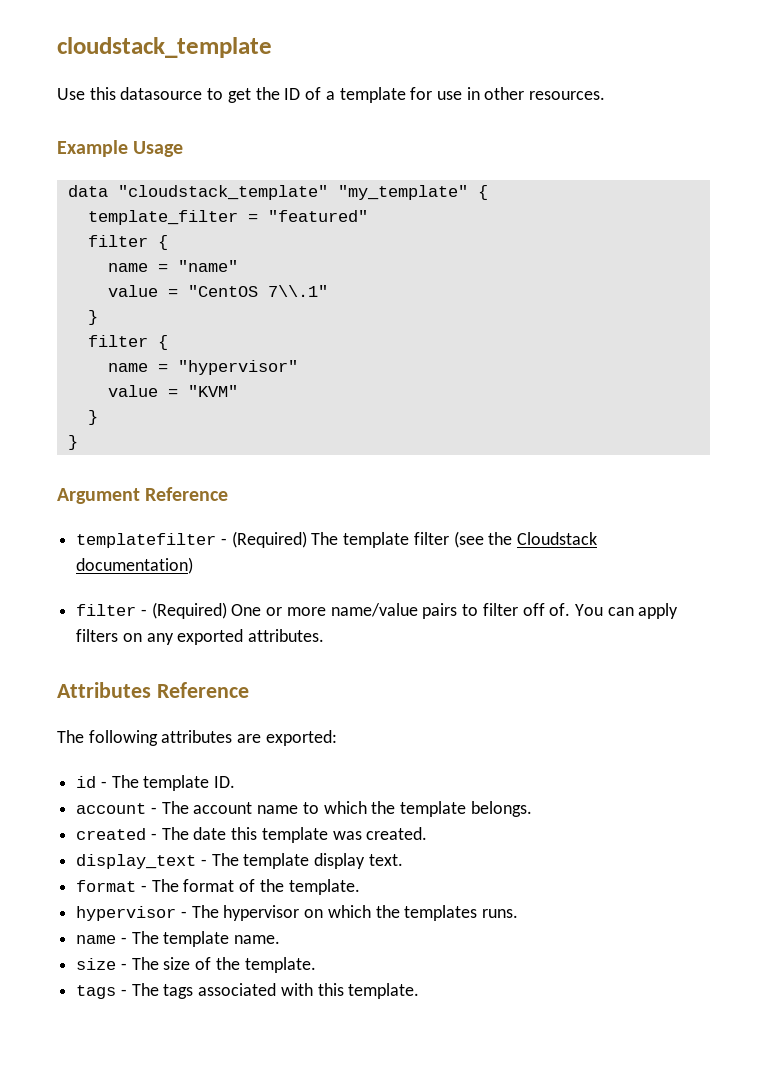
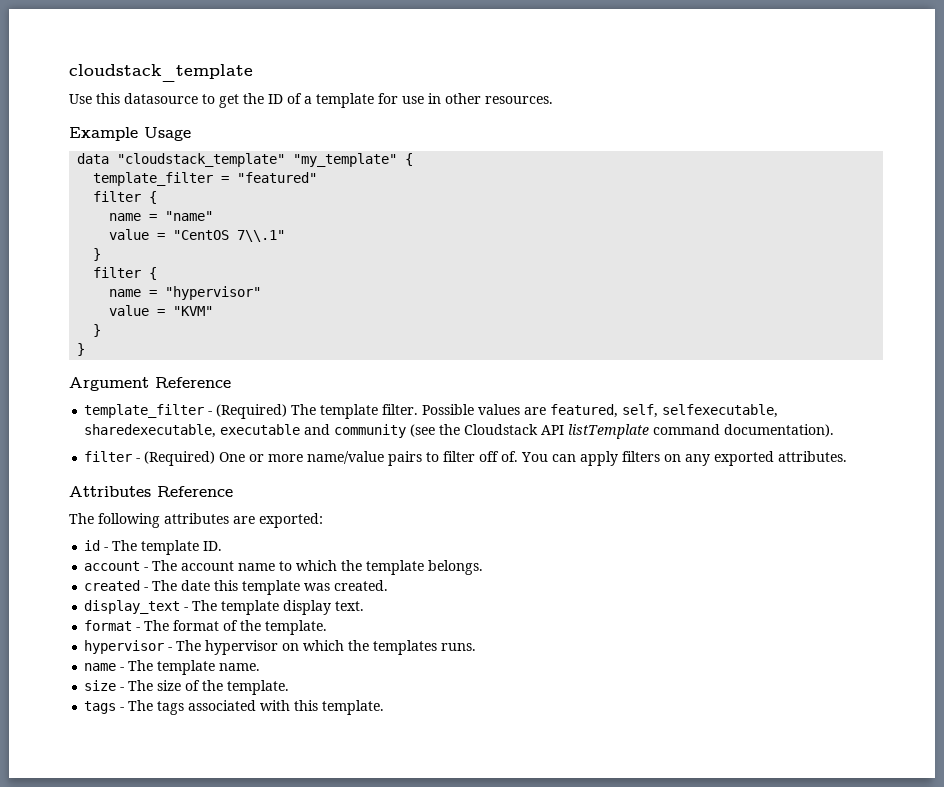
- templatefilter - (Required) The template filter (see the Cloudstack documentation)
+ template_filter - (Required) The template filter. Possible values are featured, self, selfexecutable, sharedexecutable, executable and community (see the Cloudstack API listTemplate command documentation).

